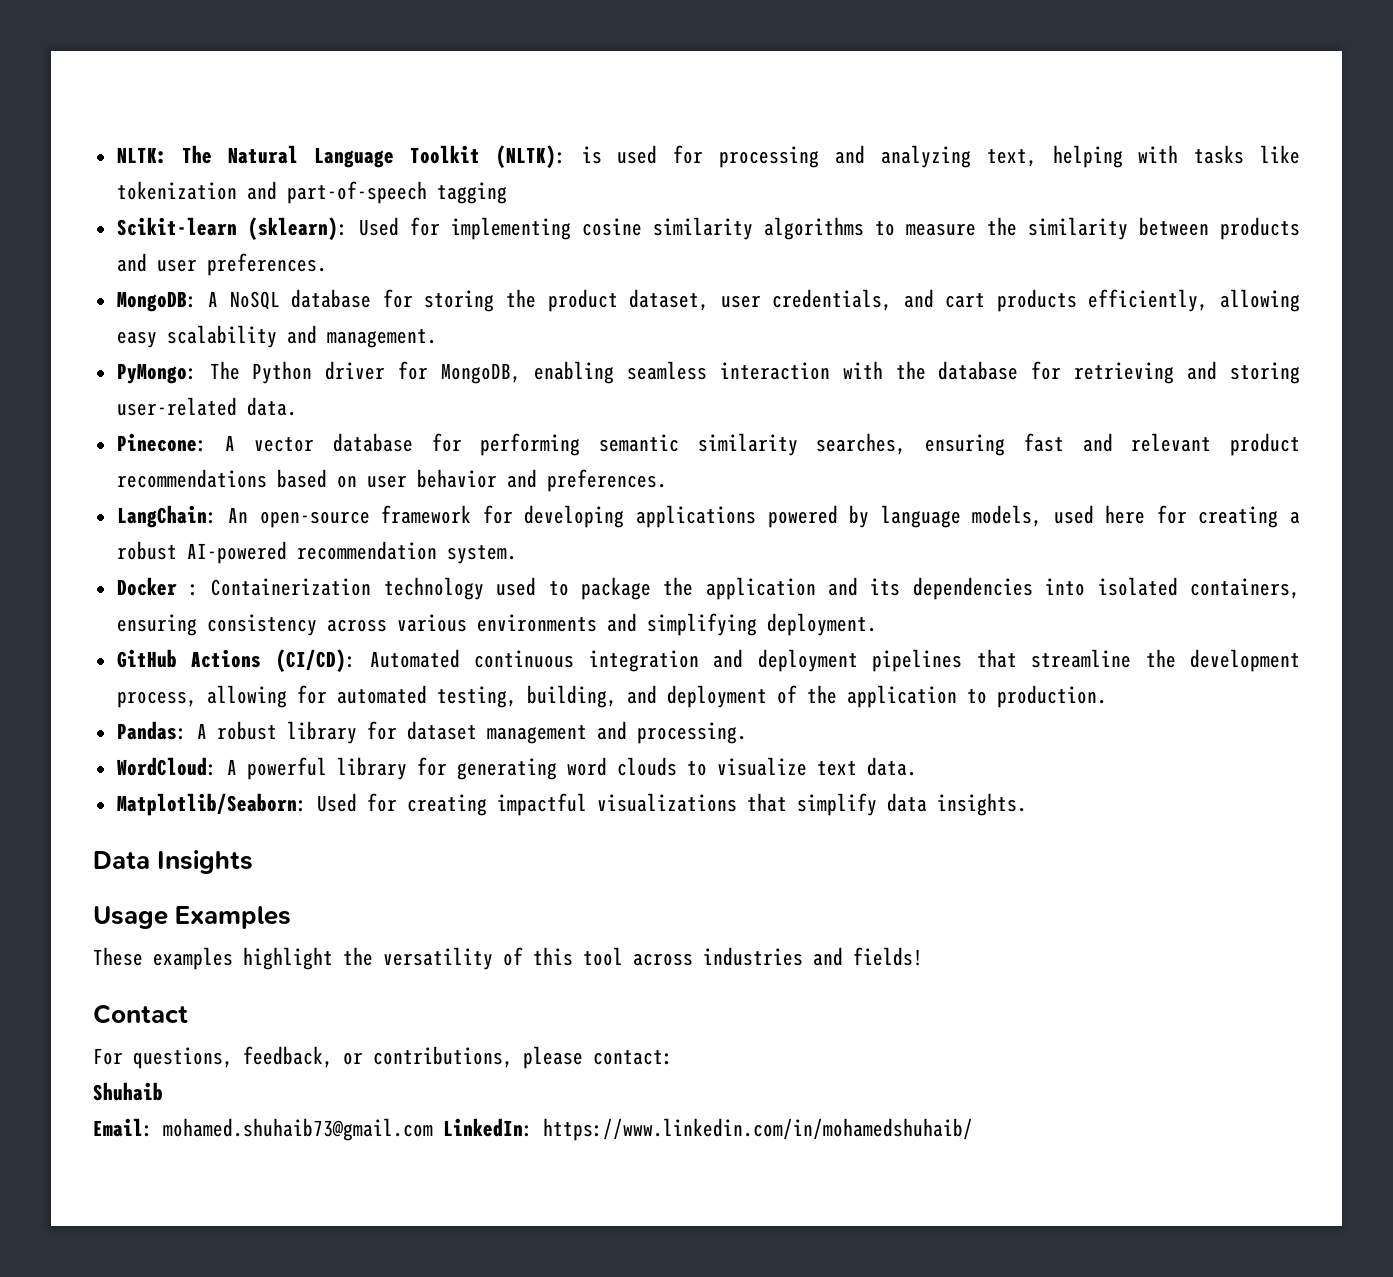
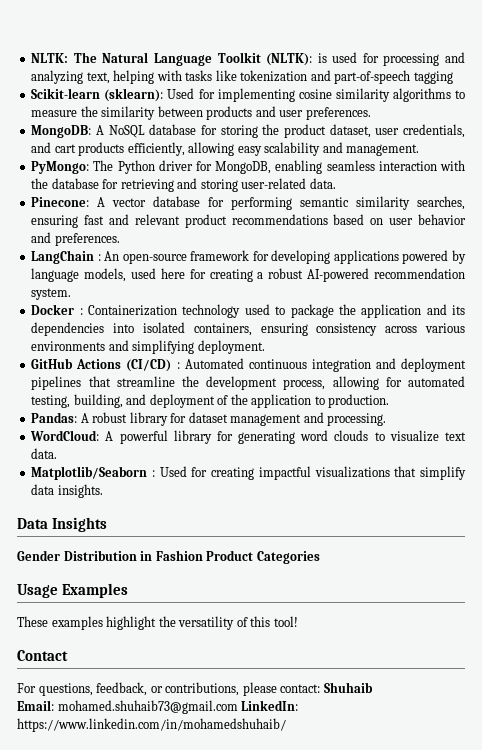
- LangChain: An open-source framework for developing applications powered by language models, used here for creating a robust AI-powered recommendation system.
+ LangChain : An open-source framework for developing applications powered by language models, used here for creating a robust AI-powered recommendation system.
- GitHub Actions (CI/CD): Automated continuous integration and deployment pipelines that streamline the development process, allowing for automated testing, building, and deployment of the application to production.
+ GitHub Actions (CI/CD) : Automated continuous integration and deployment pipelines that streamline the development process, allowing for automated testing, building, and deployment of the application to production.
- Matplotlib/Seaborn: Used for creating impactful visualizations that simplify data insights.
+ Matplotlib/Seaborn : Used for creating impactful visualizations that simplify data insights.
+ Gender Distribution in Fashion Product Categories
- These examples highlight the versatility of this tool across industries and fields!
+ These examples highlight the versatility of this tool!
- For questions, feedback, or contributions, please contact:
- Shuhaib
+ For questions, feedback, or contributions, please contact: Shuhaib

